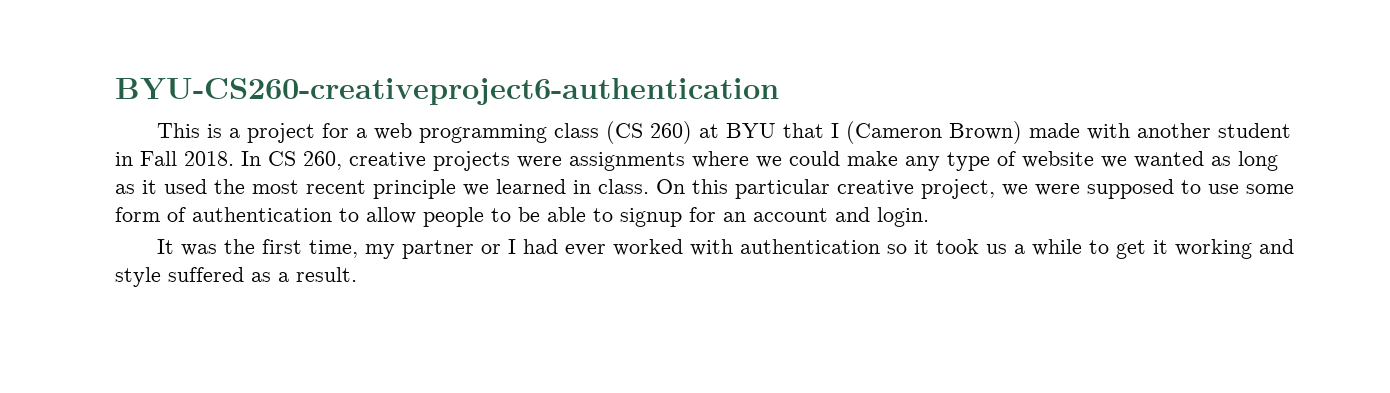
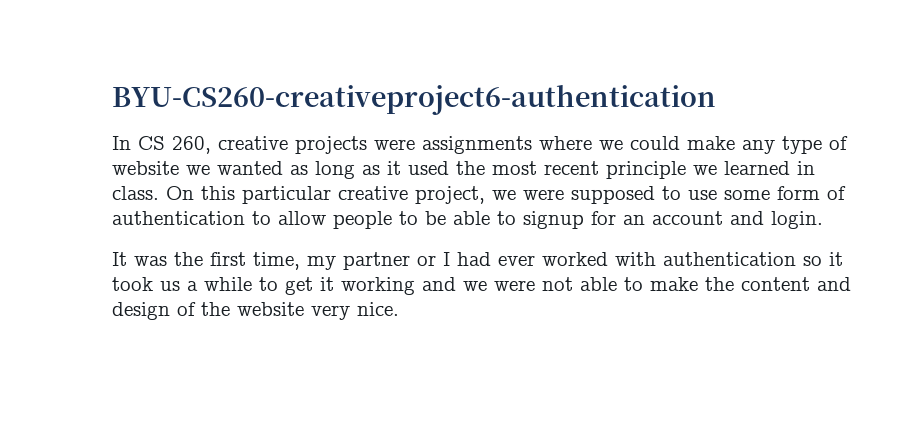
- This is a project for a web programming class (CS 260) at BYU that I (Cameron Brown) made with another student in Fall 2018.
- It was the first time, my partner or I had ever worked with authentication so it took us a while to get it working and style suffered as a result.
+ It was the first time, my partner or I had ever worked with authentication so it took us a while to get it working and we were not able to make the content and design of the website very nice.

